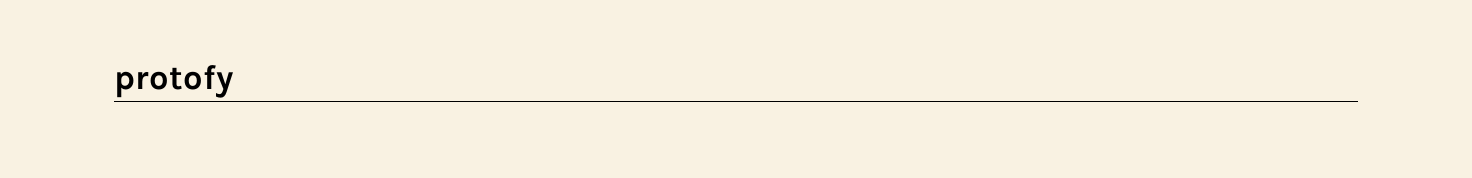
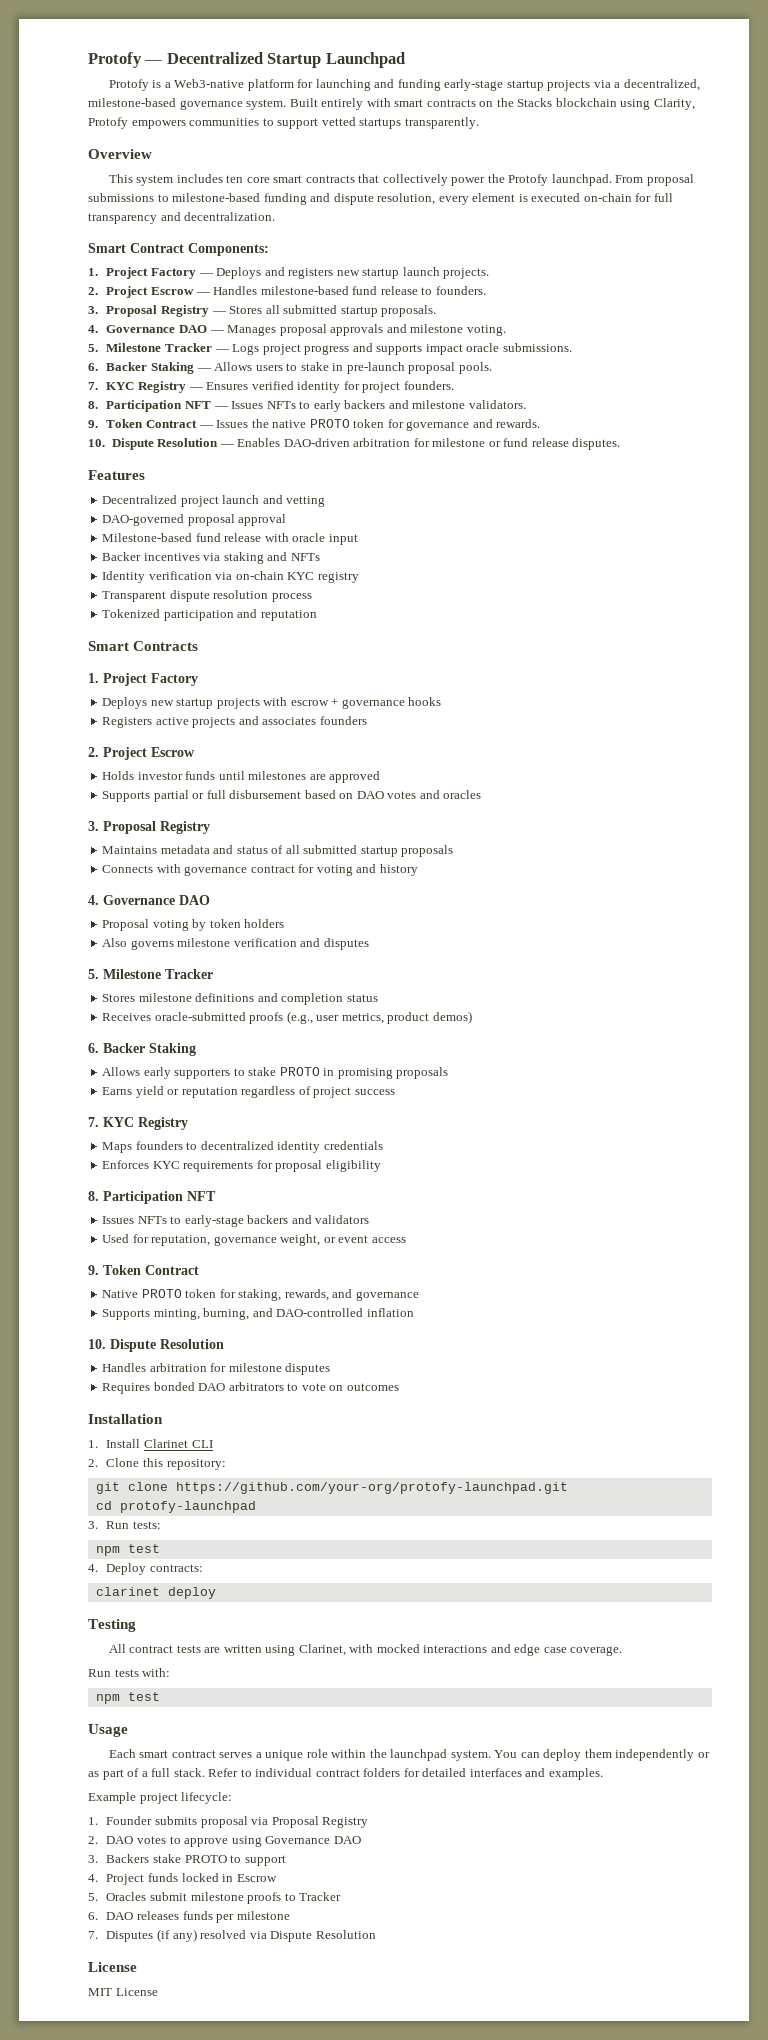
- protofy
+ Protofy — Decentralized Startup Launchpad
+ Protofy is a Web3-native platform for launching and funding early-stage startup projects via a decentralized, milestone-based governance system. Built entirely with smart contracts on the Stacks blockchain using Clarity, Protofy empowers communities to support vetted startups transparently.
+ Overview
+ This system includes ten core smart contracts that collectively power the Protofy launchpad. From proposal submissions to milestone-based funding and dispute resolution, every element is executed on-chain for full transparency and decentralization.
+ Smart Contract Components:
+ 1. Project Factory — Deploys and registers new startup launch projects.
+ 2. Project Escrow — Handles milestone-based fund release to founders.
+ 3. Proposal Registry — Stores all submitted startup proposals.
+ 4. Governance DAO — Manages proposal approvals and milestone voting.
+ 5. Milestone Tracker — Logs project progress and supports impact oracle submissions.
+ 6. Backer Staking — Allows users to stake in pre-launch proposal pools.
+ 7. KYC Registry — Ensures verified identity for project founders.
+ 8. Participation NFT — Issues NFTs to early backers and milestone validators.
+ 9. Token Contract — Issues the native PROTO token for governance and rewards.
+ 10. Dispute Resolution — Enables DAO-driven arbitration for milestone or fund release disputes.
+ Features
+ Decentralized project launch and vetting
+ DAO-governed proposal approval
+ Milestone-based fund release with oracle input
+ Backer incentives via staking and NFTs
+ Identity verification via on-chain KYC registry
+ Transparent dispute resolution process
+ Tokenized participation and reputation
+ Smart Contracts
+ 1. Project Factory
+ Deploys new startup projects with escrow + governance hooks
+ Registers active projects and associates founders
+ 2. Project Escrow
+ Holds investor funds until milestones are approved
+ Supports partial or full disbursement based on DAO votes and oracles
+ 3. Proposal Registry
+ Maintains metadata and status of all submitted startup proposals
+ Connects with governance contract for voting and history
+ 4. Governance DAO
+ Proposal voting by token holders
+ Also governs milestone verification and disputes
+ 5. Milestone Tracker
+ Stores milestone definitions and completion status
+ Receives oracle-submitted proofs (e.g., user metrics, product demos)
+ 6. Backer Staking
+ Allows early supporters to stake PROTO in promising proposals
+ Earns yield or reputation regardless of project success
+ 7. KYC Registry
+ Maps founders to decentralized identity credentials
+ Enforces KYC requirements for proposal eligibility
+ 8. Participation NFT
+ Issues NFTs to early-stage backers and validators
+ Used for reputation, governance weight, or event access
+ 9. Token Contract
+ Native PROTO token for staking, rewards, and governance
+ Supports minting, burning, and DAO-controlled inflation
+ 10. Dispute Resolution
+ Handles arbitration for milestone disputes
+ Requires bonded DAO arbitrators to vote on outcomes
+ Installation
+ 1. Install Clarinet CLI
+ 2. Clone this repository:
+ git clone https://github.com/your-org/protofy-launchpad.git
+ cd protofy-launchpad
+ 3. Run tests:
+ npm test
+ 4. Deploy contracts:
+ clarinet deploy
+ Testing
+ All contract tests are written using Clarinet, with mocked interactions and edge case coverage.
+ Run tests with:
+ npm test
+ Usage
+ Each smart contract serves a unique role within the launchpad system. You can deploy them independently or as part of a full stack. Refer to individual contract folders for detailed interfaces and examples.
+ Example project lifecycle:
+ 1. Founder submits proposal via Proposal Registry
+ 2. DAO votes to approve using Governance DAO
+ 3. Backers stake PROTO to support
+ 4. Project funds locked in Escrow
+ 5. Oracles submit milestone proofs to Tracker
+ 6. DAO releases funds per milestone
+ 7. Disputes (if any) resolved via Dispute Resolution
+ License
+ MIT License

